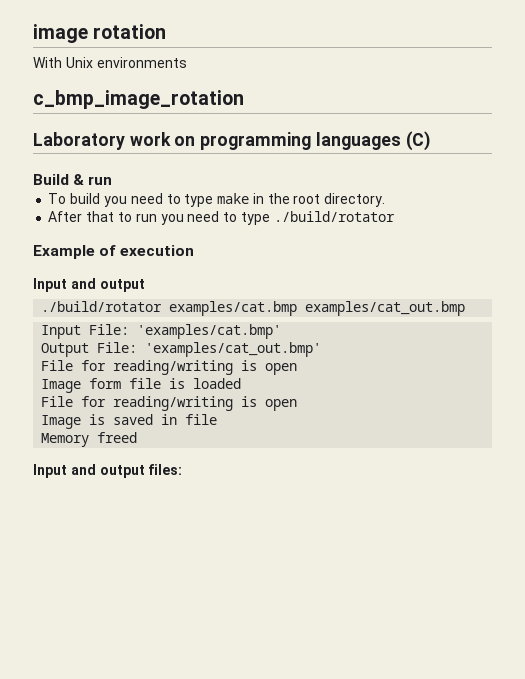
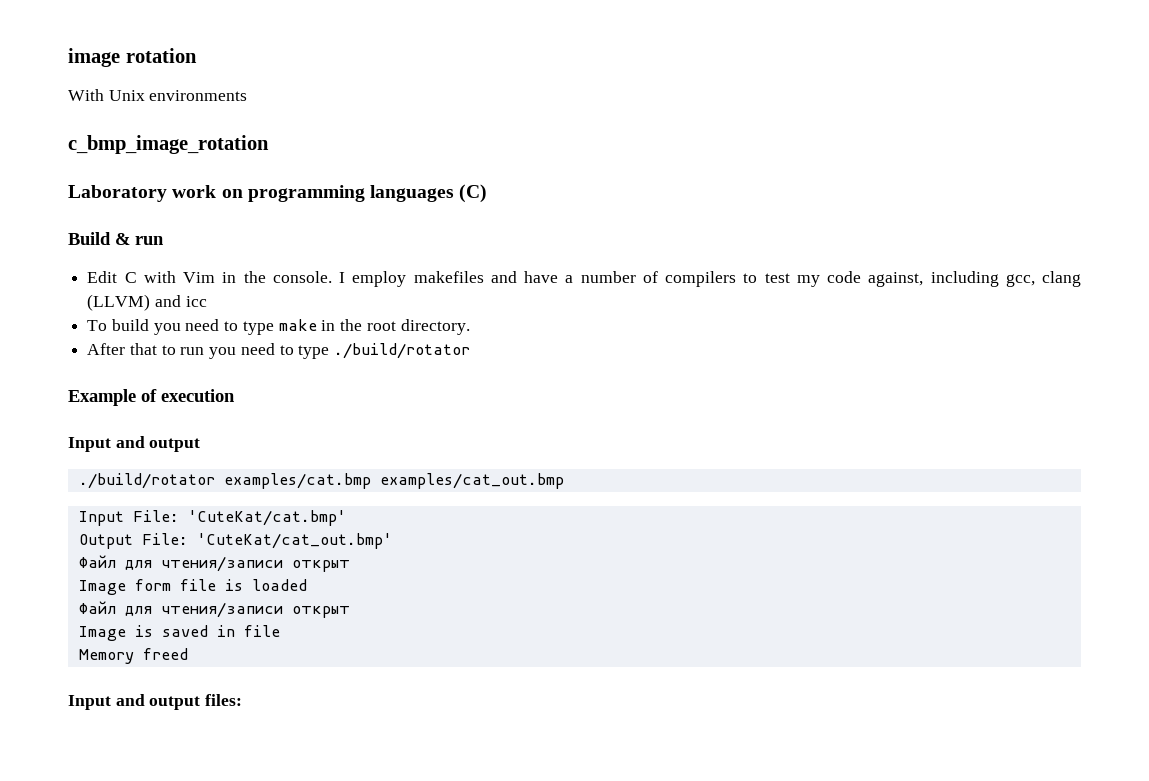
+ Edit C with Vim in the console. I employ makefiles and have a number of compilers to test my code against, including gcc, clang (LLVM) and icc
- Input File: 'examples/cat.bmp'
+ Input File: 'CuteKat/cat.bmp'
- Output File: 'examples/cat_out.bmp'
- File for reading/writing is open
+ Output File: 'CuteKat/cat_out.bmp'
+ Файл для чтения/записи открыт
  Image form file is loaded
- File for reading/writing is open
+ Файл для чтения/записи открыт

